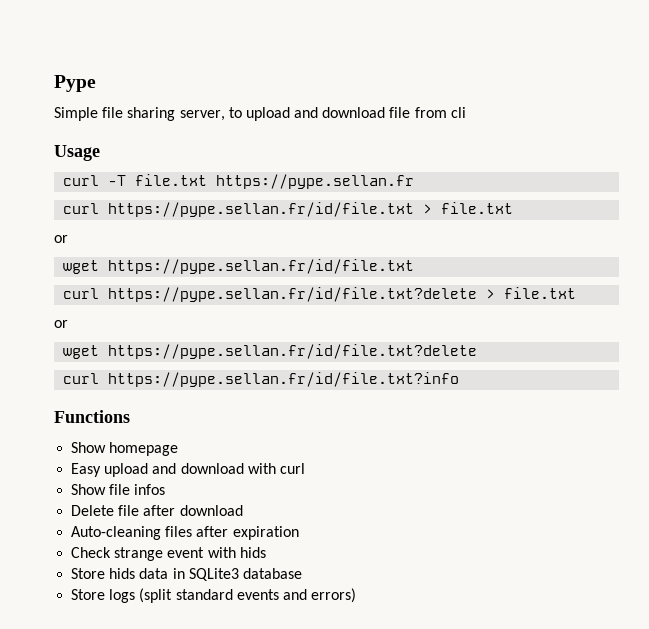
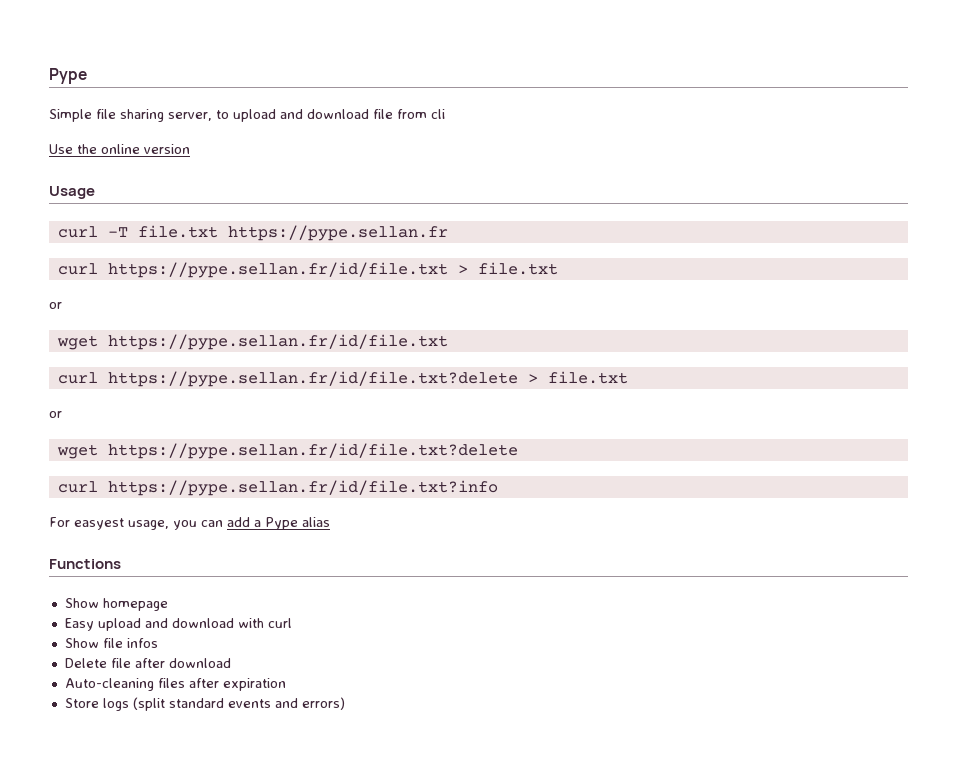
+ Use the online version
+ For easyest usage, you can add a Pype alias
- Check strange event with hids
- Store hids data in SQLite3 database

